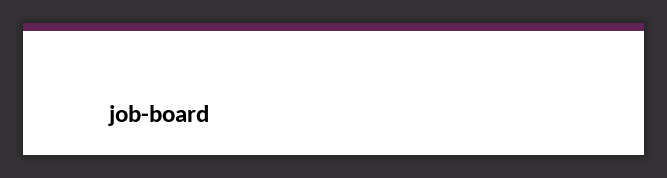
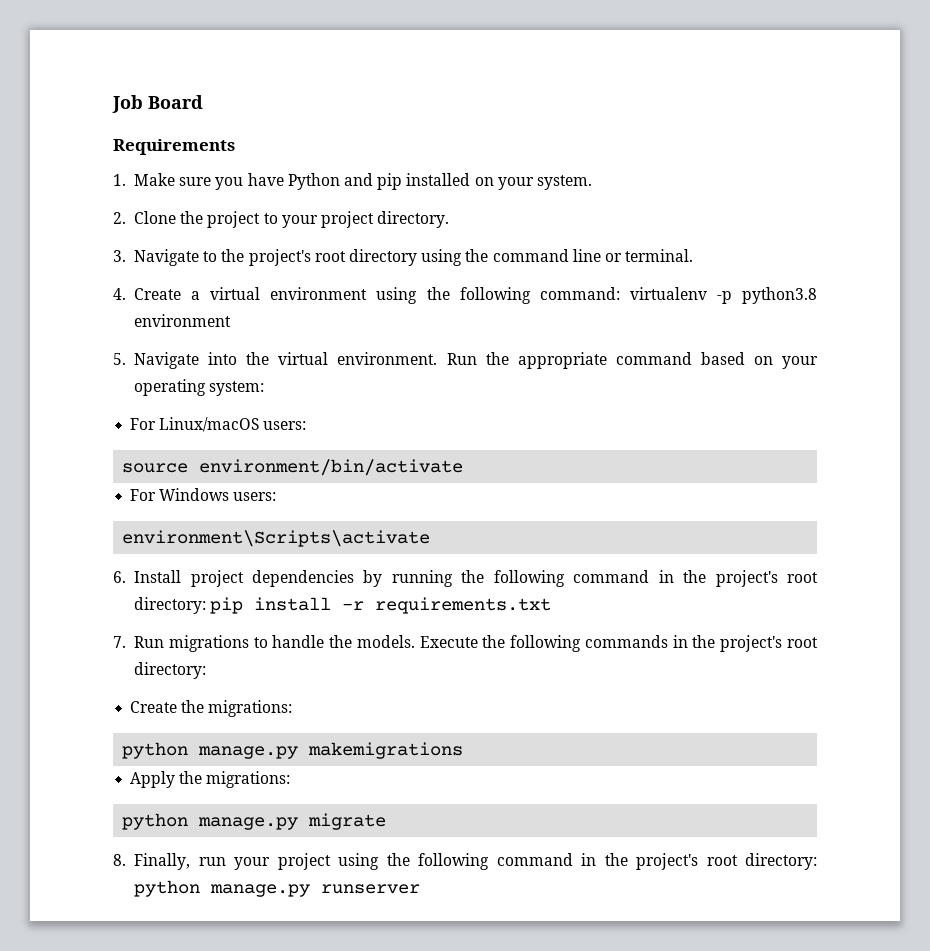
- job-board
+ Job Board
+ Requirements
+ 1. Make sure you have Python and pip installed on your system.
+ 2. Clone the project to your project directory.
+ 3. Navigate to the project's root directory using the command line or terminal.
+ 4. Create a virtual environment using the following command: virtualenv -p python3.8 environment
+ 5. Navigate into the virtual environment. Run the appropriate command based on your operating system:
+ For Linux/macOS users:
+ source environment/bin/activate
+ For Windows users:
+ environment\Scripts\activate
+ 6. Install project dependencies by running the following command in the project's root directory: pip install -r requirements.txt
+ 7. Run migrations to handle the models. Execute the following commands in the project's root directory:
+ Create the migrations:
+ python manage.py makemigrations
+ Apply the migrations:
+ python manage.py migrate
+ 8. Finally, run your project using the following command in the project's root directory: python manage.py runserver

